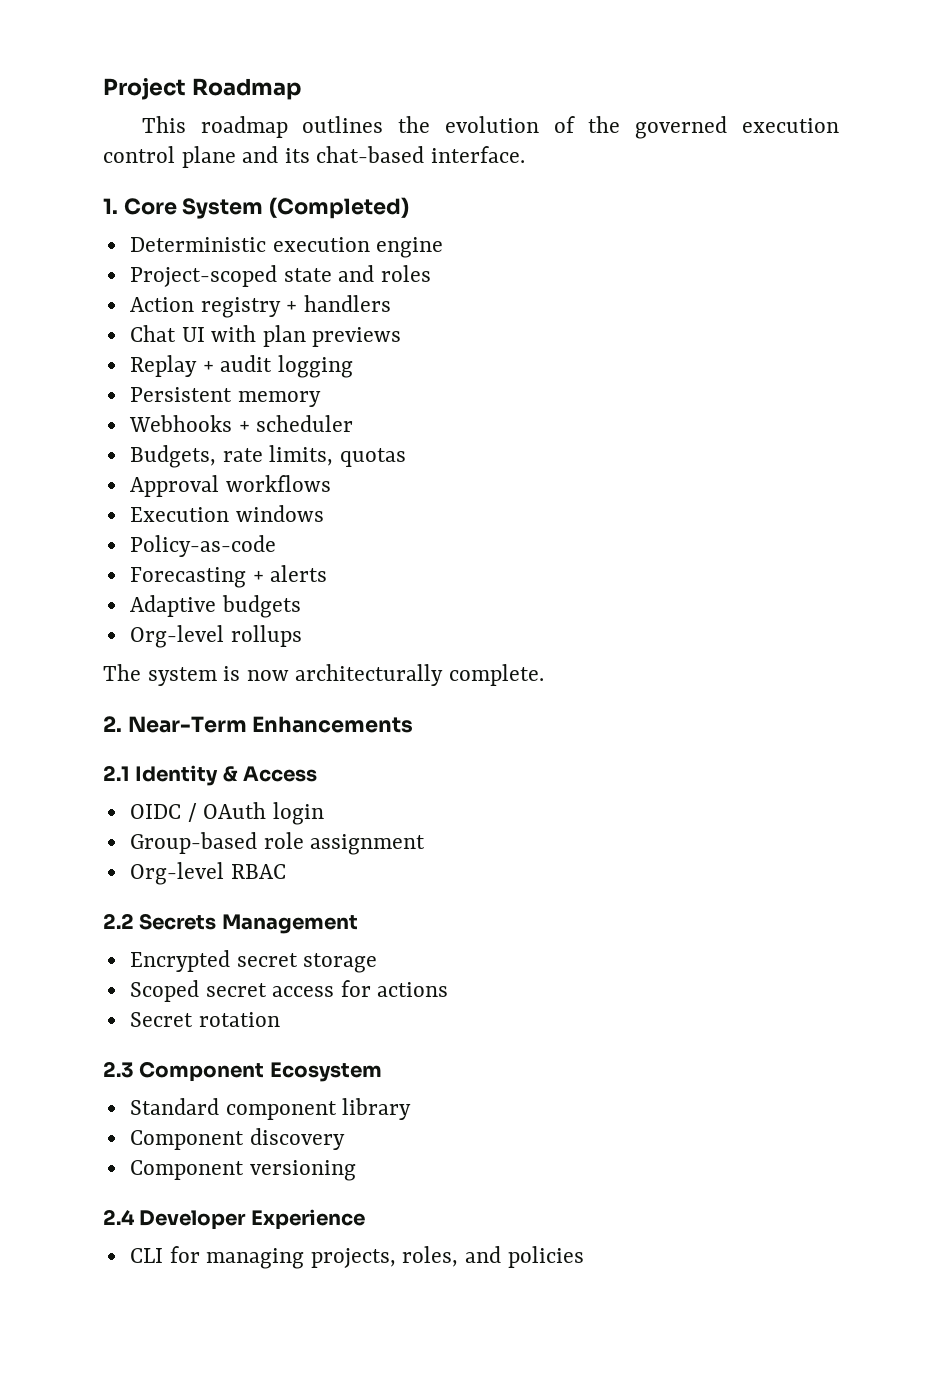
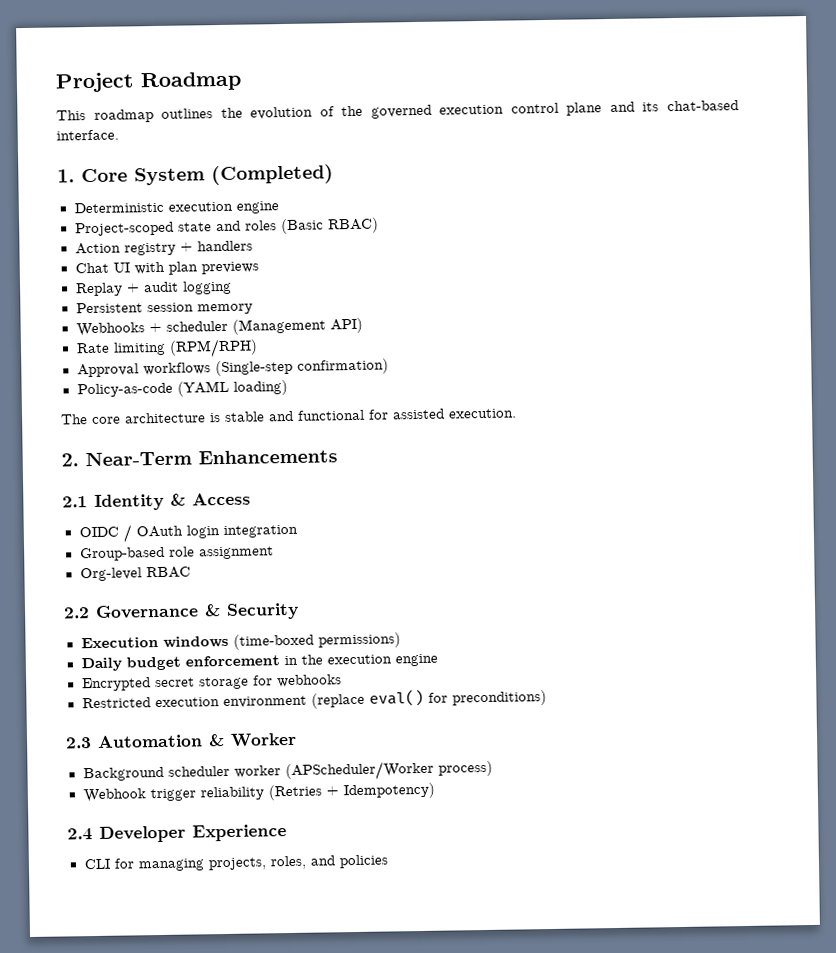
- Project-scoped state and roles
+ Project-scoped state and roles (Basic RBAC)
- Persistent memory
+ Persistent session memory
- Webhooks + scheduler
- Budgets, rate limits, quotas
+ Webhooks + scheduler (Management API)
+ Rate limiting (RPM/RPH)
- Approval workflows
- Execution windows
+ Approval workflows (Single-step confirmation)
- Policy-as-code
- Forecasting + alerts
- Adaptive budgets
- Org-level rollups
- The system is now architecturally complete.
+ Policy-as-code (YAML loading)
+ The core architecture is stable and functional for assisted execution.
- OIDC / OAuth login
+ OIDC / OAuth login integration
- 2.2 Secrets Management
- Encrypted secret storage
- Scoped secret access for actions
- Secret rotation
- 2.3 Component Ecosystem
- Standard component library
- Component discovery
- Component versioning
+ 2.2 Governance & Security
+ Execution windows (time-boxed permissions)
+ Daily budget enforcement in the execution engine
+ Encrypted secret storage for webhooks
+ Restricted execution environment (replace eval() for preconditions)
+ 2.3 Automation & Worker
+ Background scheduler worker (APScheduler/Worker process)
+ Webhook trigger reliability (Retries + Idempotency)

